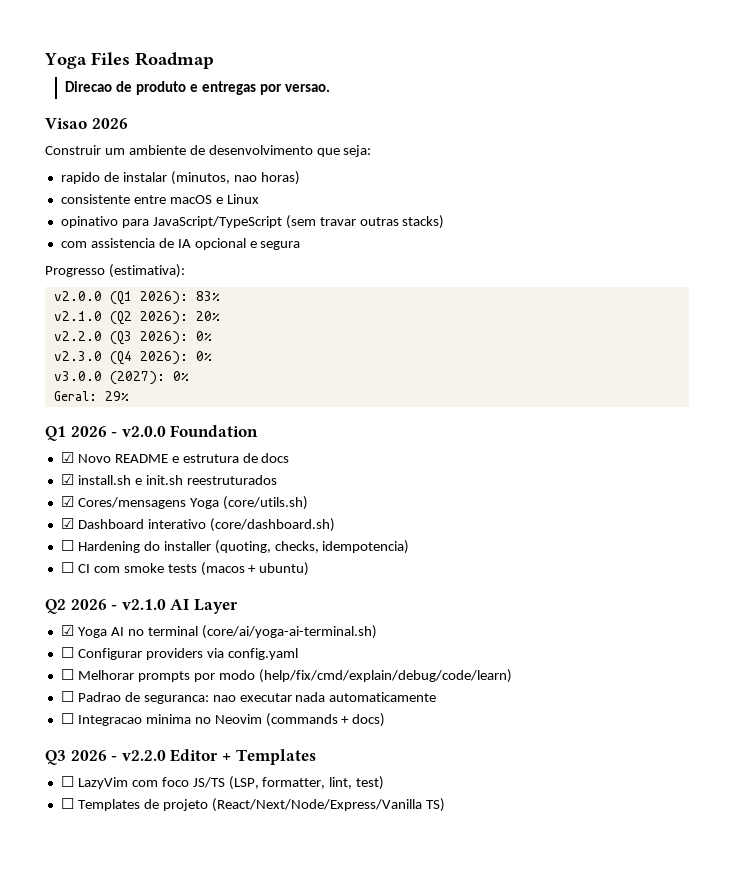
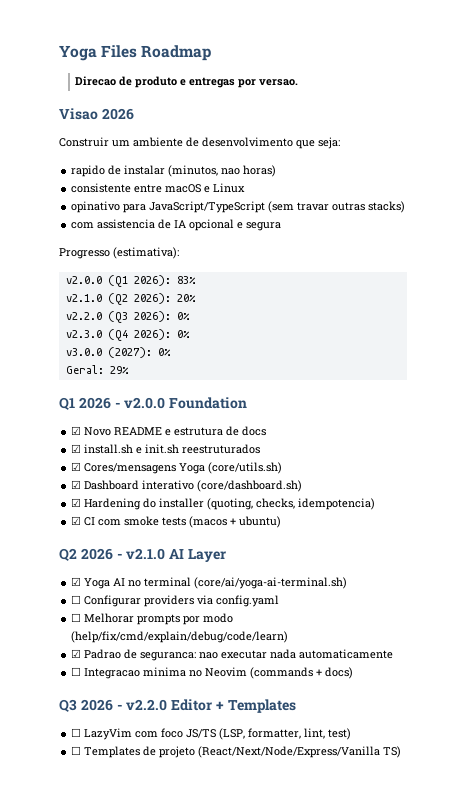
- ☐ Hardening do installer (quoting, checks, idempotencia)
+ ☑ Hardening do installer (quoting, checks, idempotencia)
- ☐ CI com smoke tests (macos + ubuntu)
+ ☑ CI com smoke tests (macos + ubuntu)
- ☐ Padrao de seguranca: nao executar nada automaticamente
+ ☑ Padrao de seguranca: nao executar nada automaticamente

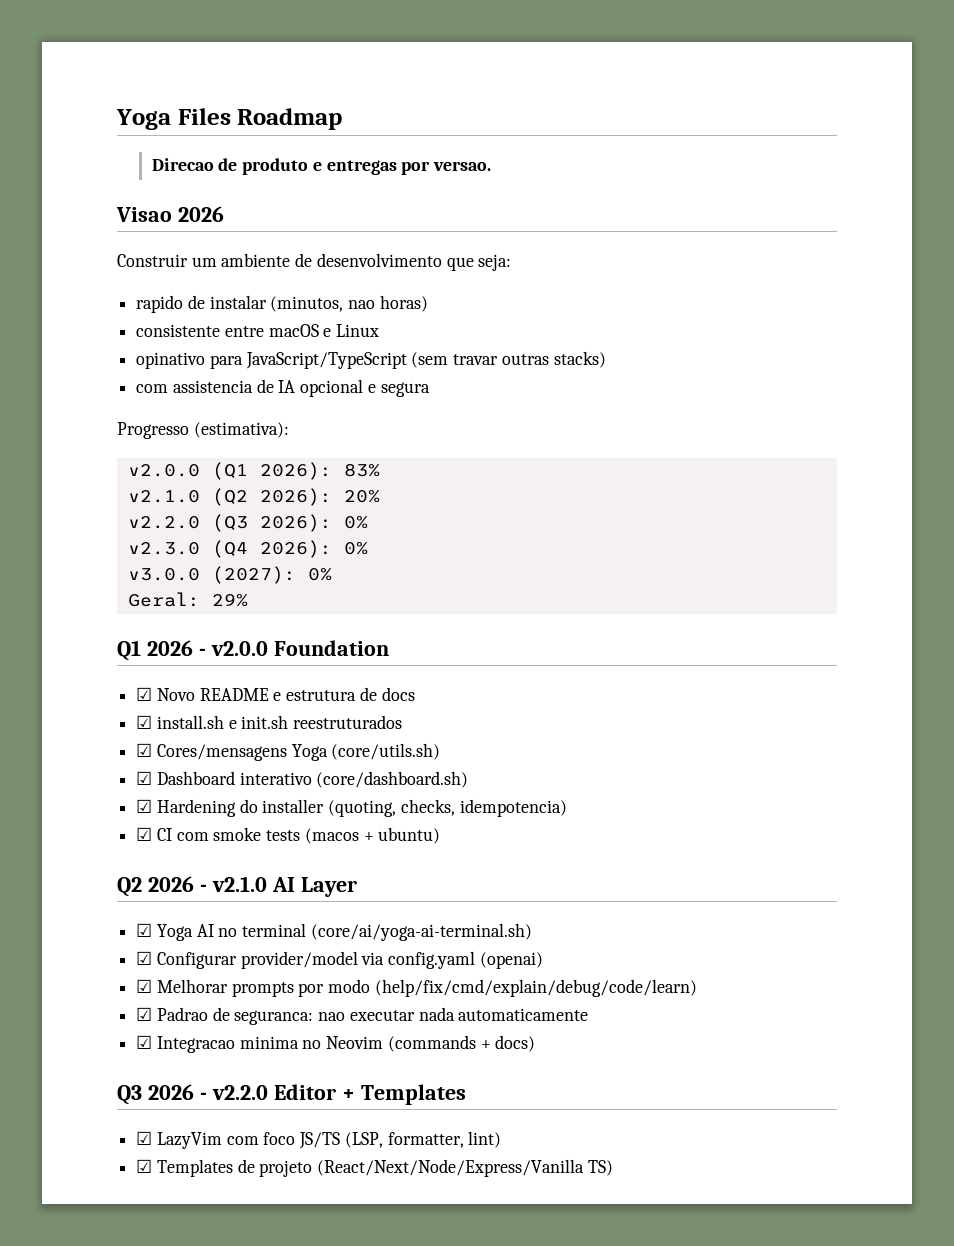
- ☐ Configurar providers via config.yaml
- ☐ Melhorar prompts por modo (help/fix/cmd/explain/debug/code/learn)
+ ☑ Configurar provider/model via config.yaml (openai)
+ ☑ Melhorar prompts por modo (help/fix/cmd/explain/debug/code/learn)
- ☐ Integracao minima no Neovim (commands + docs)
+ ☑ Integracao minima no Neovim (commands + docs)
- ☐ LazyVim com foco JS/TS (LSP, formatter, lint, test)
- ☐ Templates de projeto (React/Next/Node/Express/Vanilla TS)
+ ☑ LazyVim com foco JS/TS (LSP, formatter, lint)
+ ☑ Templates de projeto (React/Next/Node/Express/Vanilla TS)

